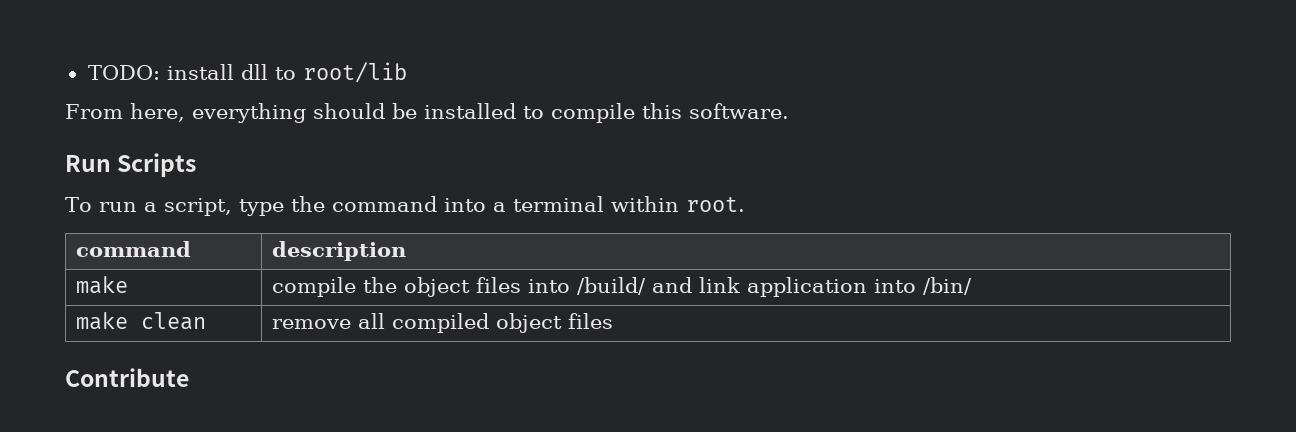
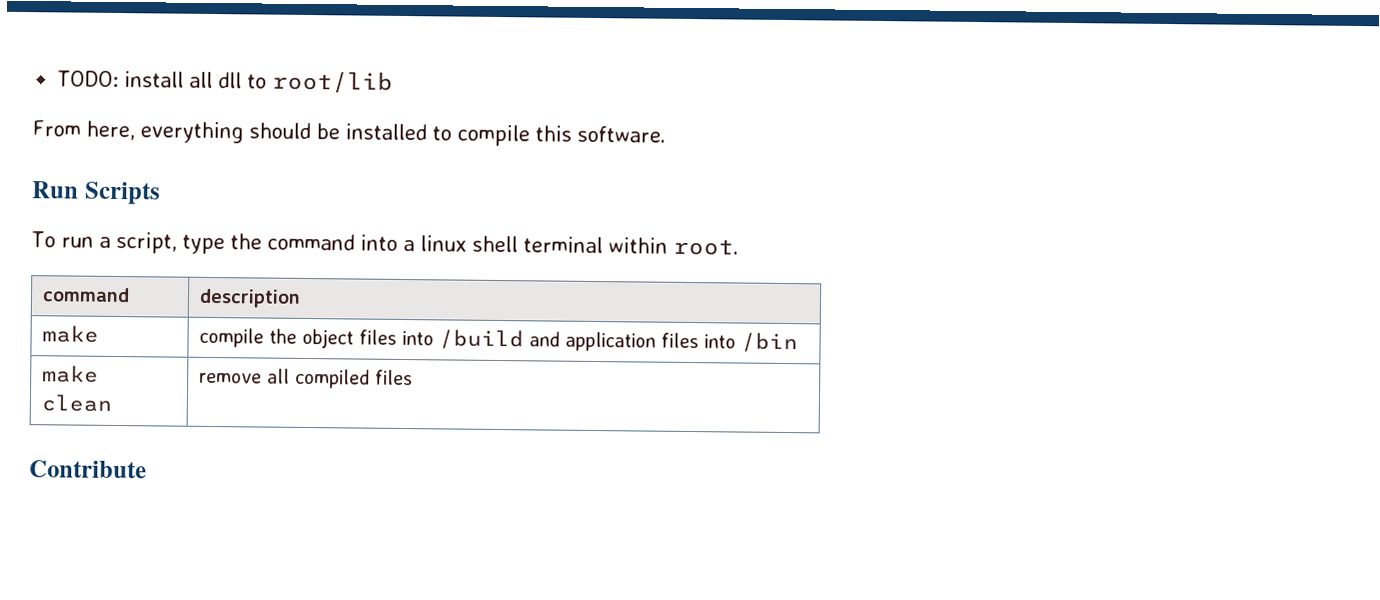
- TODO: install dll to root/lib
+ TODO: install all dll to root/lib
- To run a script, type the command into a terminal within root.
+ To run a script, type the command into a linux shell terminal within root.
- make | compile the object files into /build/ and link application into /bin/
+ make | compile the object files into /build and application files into /bin
- make clean | remove all compiled object files
+ make clean | remove all compiled files

